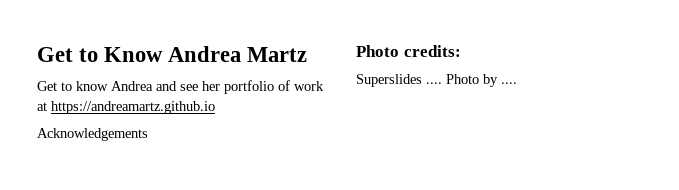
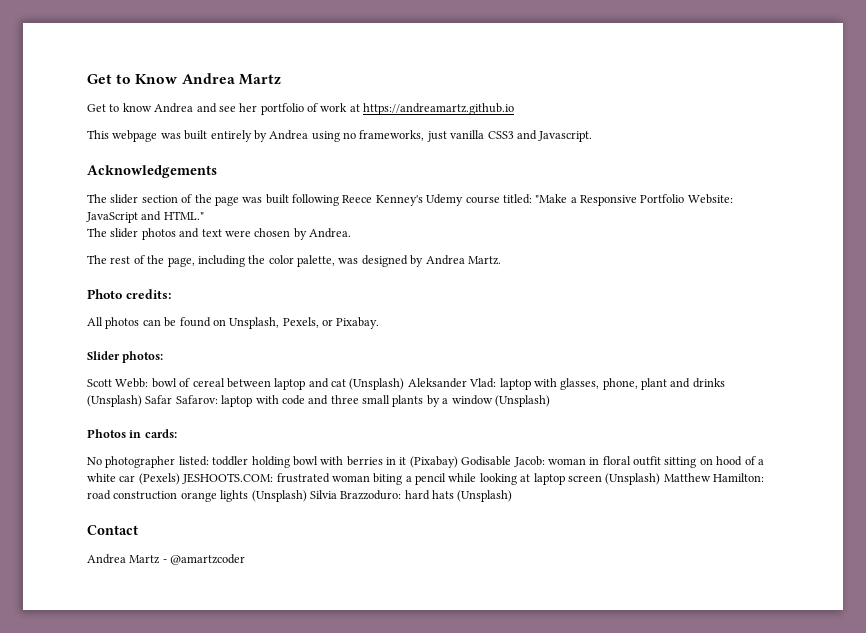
+ This webpage was built entirely by Andrea using no frameworks, just vanilla CSS3 and Javascript.
  Acknowledgements
+ The slider section of the page was built following Reece Kenney's Udemy course titled: "Make a Responsive Portfolio Website: JavaScript and HTML."
+ The slider photos and text were chosen by Andrea.
+ The rest of the page, including the color palette, was designed by Andrea Martz.
  Photo credits:
- Superslides .... Photo by ....
+ All photos can be found on Unsplash, Pexels, or Pixabay.
+ Slider photos:
+ Scott Webb: bowl of cereal between laptop and cat (Unsplash) Aleksander Vlad: laptop with glasses, phone, plant and drinks (Unsplash) Safar Safarov: laptop with code and three small plants by a window (Unsplash)
+ Photos in cards:
+ No photographer listed: toddler holding bowl with berries in it (Pixabay) Godisable Jacob: woman in floral outfit sitting on hood of a white car (Pexels) JESHOOTS.COM: frustrated woman biting a pencil while looking at laptop screen (Unsplash) Matthew Hamilton: road construction orange lights (Unsplash) Silvia Brazzoduro: hard hats (Unsplash)
+ Contact
+ Andrea Martz - @amartzcoder

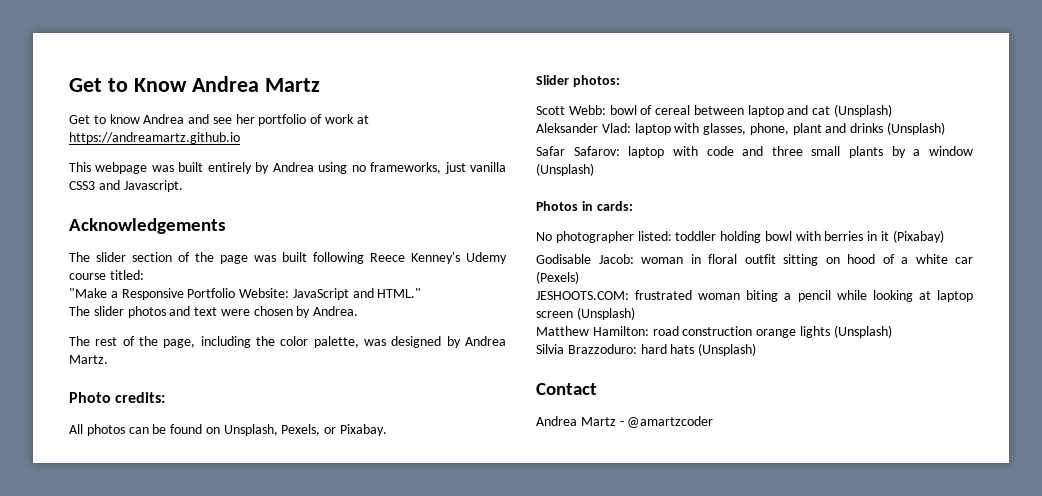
- The slider section of the page was built following Reece Kenney's Udemy course titled: "Make a Responsive Portfolio Website: JavaScript and HTML."
+ The slider section of the page was built following Reece Kenney's Udemy course titled:
+ "Make a Responsive Portfolio Website: JavaScript and HTML."
- Scott Webb: bowl of cereal between laptop and cat (Unsplash) Aleksander Vlad: laptop with glasses, phone, plant and drinks (Unsplash) Safar Safarov: laptop with code and three small plants by a window (Unsplash)
+ Scott Webb: bowl of cereal between laptop and cat (Unsplash)
+ Aleksander Vlad: laptop with glasses, phone, plant and drinks (Unsplash)
+ Safar Safarov: laptop with code and three small plants by a window (Unsplash)
- No photographer listed: toddler holding bowl with berries in it (Pixabay) Godisable Jacob: woman in floral outfit sitting on hood of a white car (Pexels) JESHOOTS.COM: frustrated woman biting a pencil while looking at laptop screen (Unsplash) Matthew Hamilton: road construction orange lights (Unsplash) Silvia Brazzoduro: hard hats (Unsplash)
+ No photographer listed: toddler holding bowl with berries in it (Pixabay)
+ Godisable Jacob: woman in floral outfit sitting on hood of a white car (Pexels)
+ JESHOOTS.COM: frustrated woman biting a pencil while looking at laptop screen (Unsplash)
+ Matthew Hamilton: road construction orange lights (Unsplash)
+ Silvia Brazzoduro: hard hats (Unsplash)

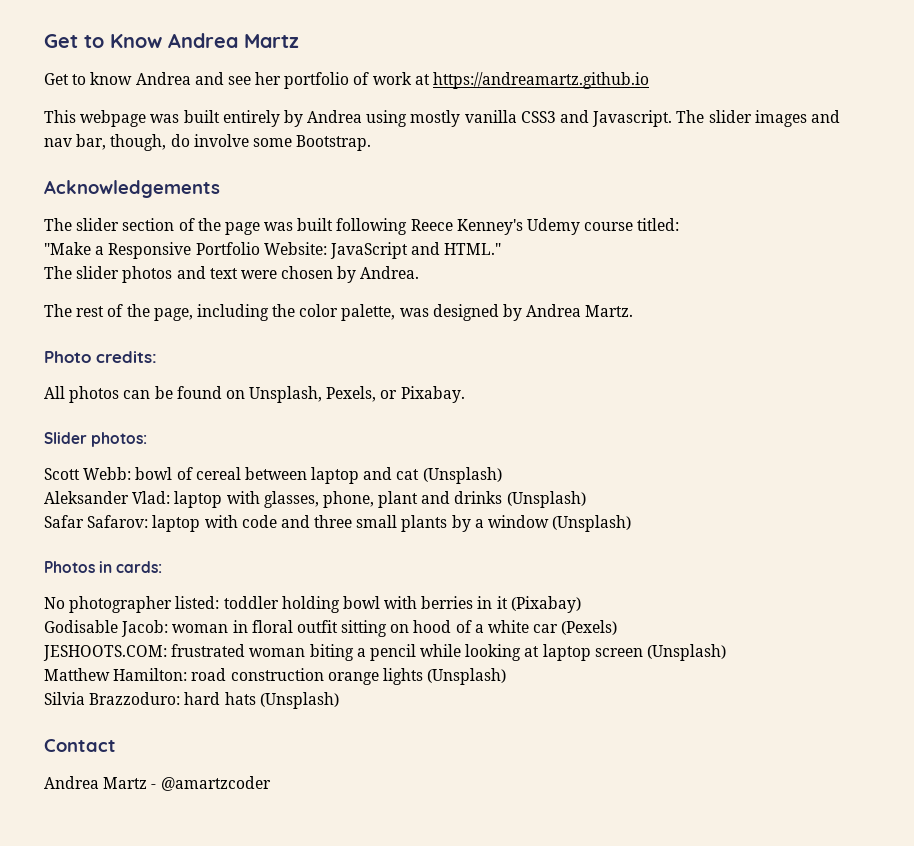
- This webpage was built entirely by Andrea using no frameworks, just vanilla CSS3 and Javascript.
+ This webpage was built entirely by Andrea using mostly vanilla CSS3 and Javascript. The slider images and nav bar, though, do involve some Bootstrap.

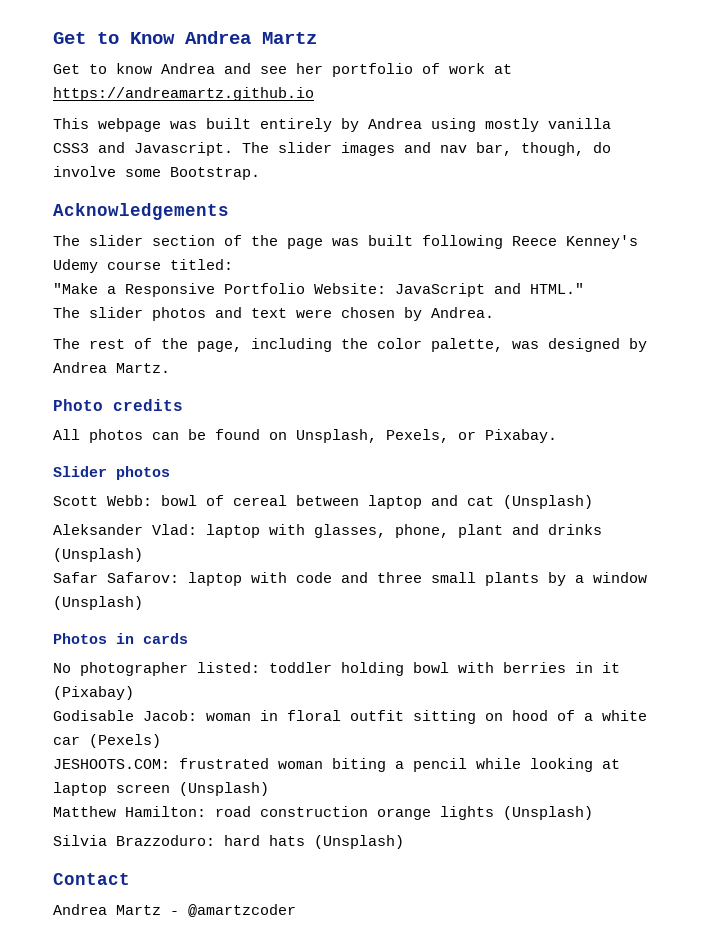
- Photo credits:
+ Photo credits
- Slider photos:
+ Slider photos
- Photos in cards:
+ Photos in cards

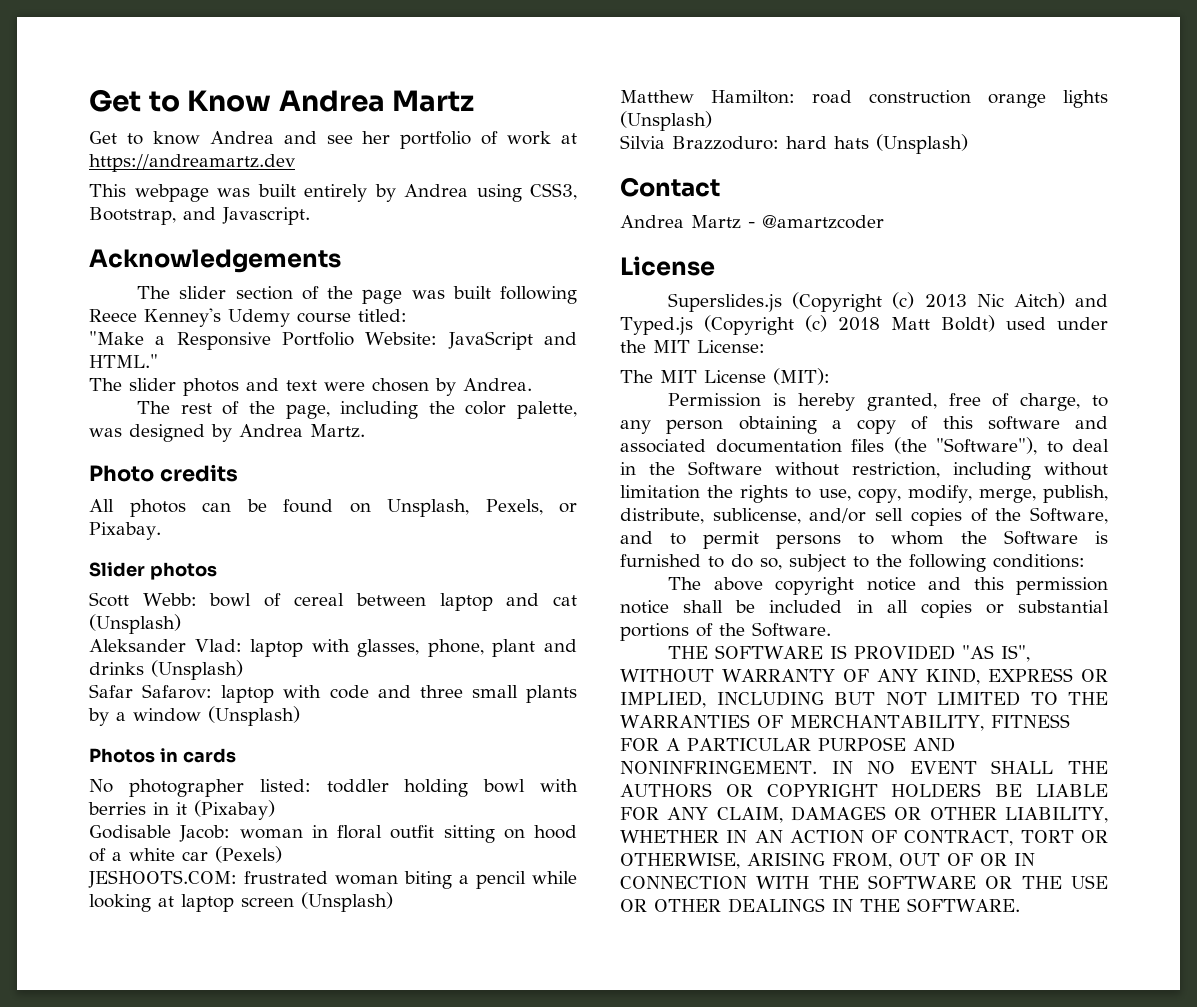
- Get to know Andrea and see her portfolio of work at https://andreamartz.github.io
+ Get to know Andrea and see her portfolio of work at https://andreamartz.dev
- This webpage was built entirely by Andrea using mostly vanilla CSS3 and Javascript. The slider images and nav bar, though, do involve some Bootstrap.
+ This webpage was built entirely by Andrea using CSS3, Bootstrap, and Javascript.
  Andrea Martz - @amartzcoder
+ License
+ Superslides.js (Copyright (c) 2013 Nic Aitch) and Typed.js (Copyright (c) 2018 Matt Boldt) used under the MIT License:
+ The MIT License (MIT):
+ Permission is hereby granted, free of charge, to any person obtaining a copy of this software and associated documentation files (the "Software"), to deal in the Software without restriction, including without limitation the rights to use, copy, modify, merge, publish, distribute, sublicense, and/or sell copies of the Software, and to permit persons to whom the Software is furnished to do so, subject to the following conditions:
+ The above copyright notice and this permission notice shall be included in all copies or substantial portions of the Software.
+ THE SOFTWARE IS PROVIDED "AS IS", WITHOUT WARRANTY OF ANY KIND, EXPRESS OR IMPLIED, INCLUDING BUT NOT LIMITED TO THE WARRANTIES OF MERCHANTABILITY, FITNESS FOR A PARTICULAR PURPOSE AND NONINFRINGEMENT. IN NO EVENT SHALL THE AUTHORS OR COPYRIGHT HOLDERS BE LIABLE FOR ANY CLAIM, DAMAGES OR OTHER LIABILITY, WHETHER IN AN ACTION OF CONTRACT, TORT OR OTHERWISE, ARISING FROM, OUT OF OR IN CONNECTION WITH THE SOFTWARE OR THE USE OR OTHER DEALINGS IN THE SOFTWARE.

